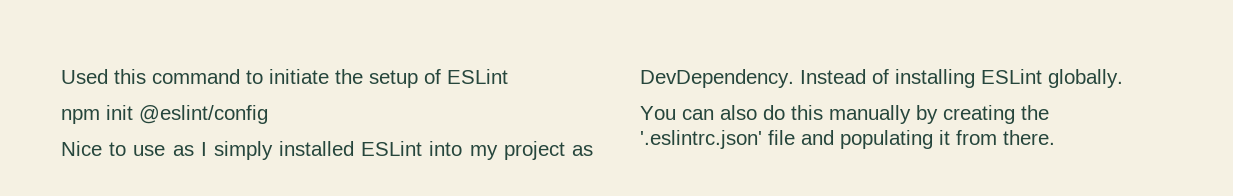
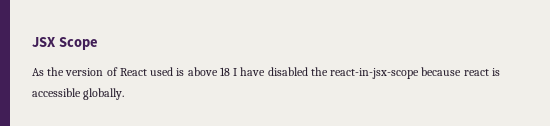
- Used this command to initiate the setup of ESLint
- npm init @eslint/config
- Nice to use as I simply installed ESLint into my project as DevDependency. Instead of installing ESLint globally.
- You can also do this manually by creating the '.eslintrc.json' file and populating it from there.
+ JSX Scope
+ As the version of React used is above 18 I have disabled the react-in-jsx-scope because react is accessible globally.

